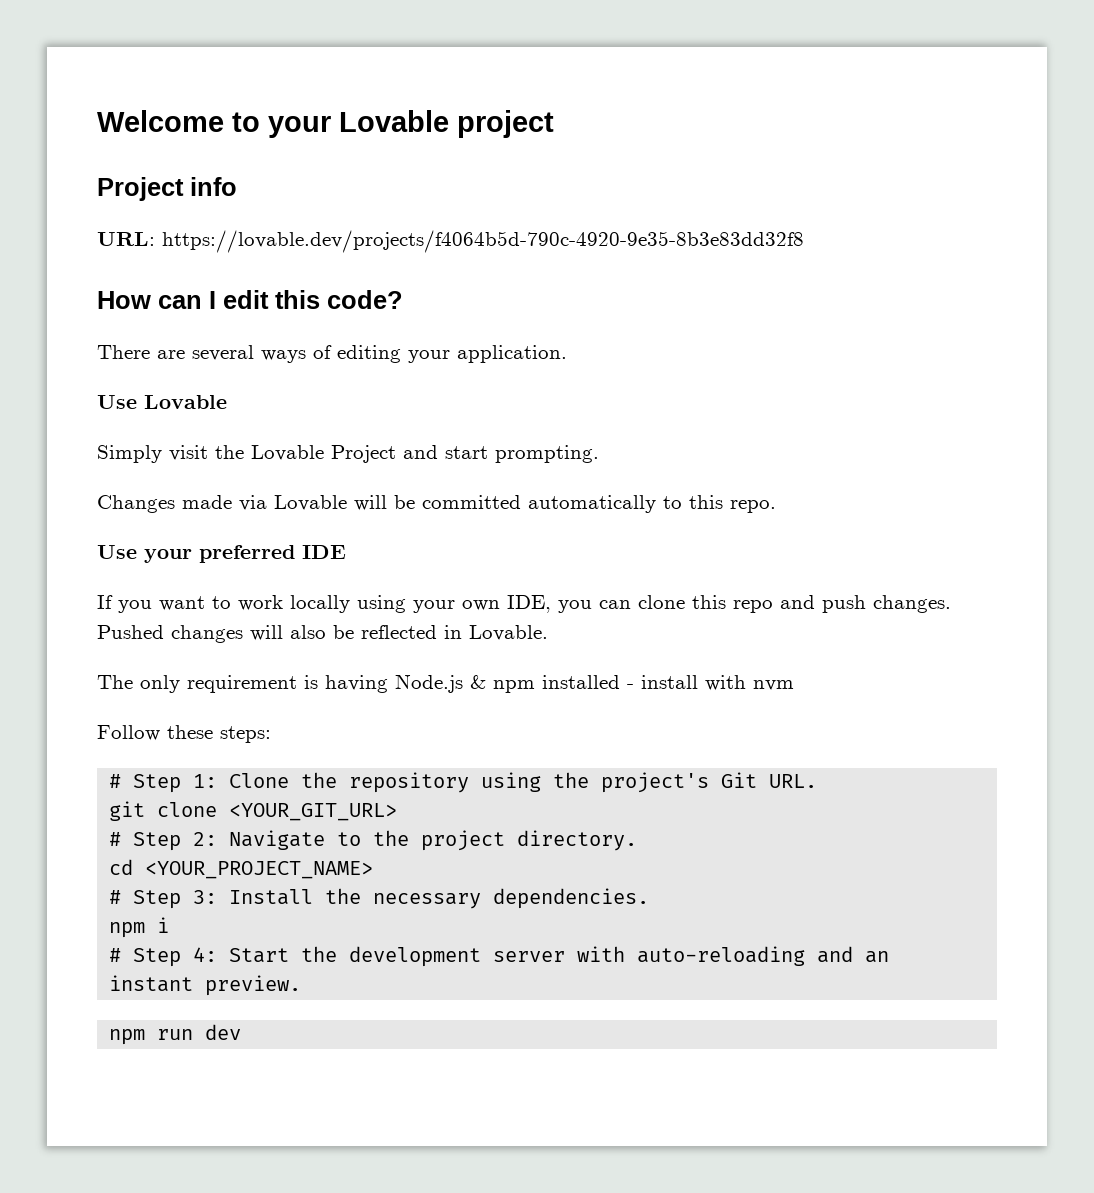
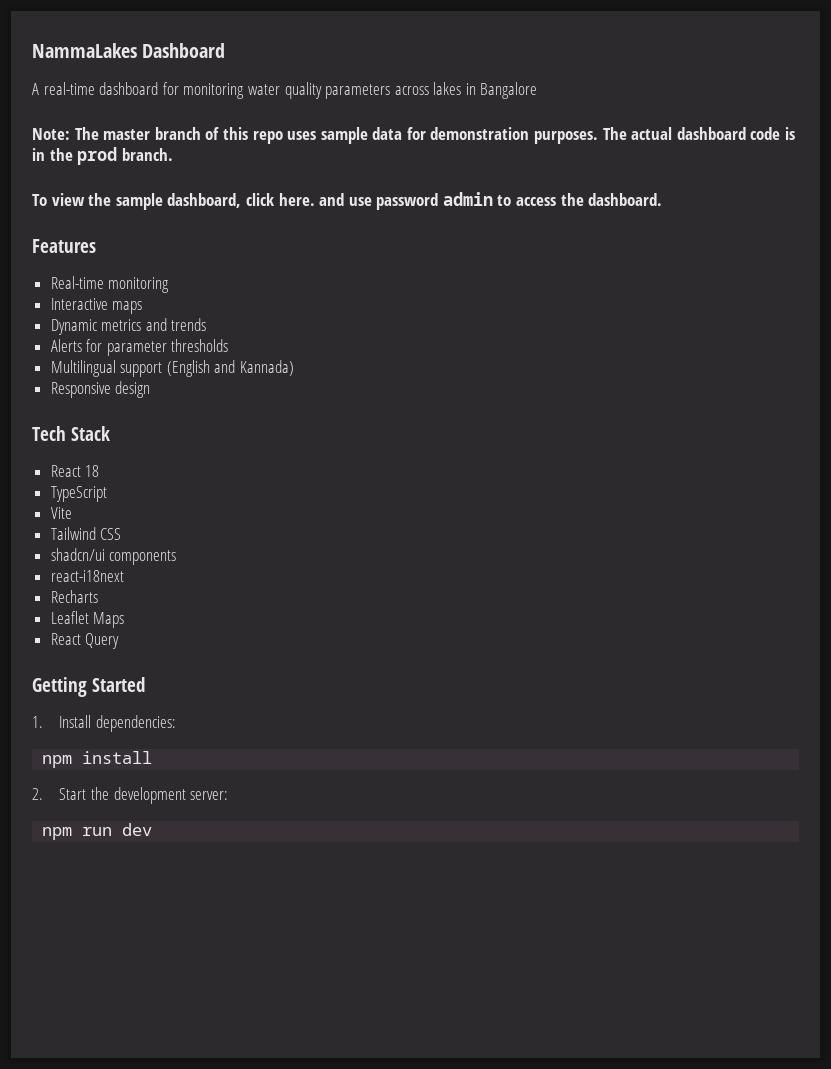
- Welcome to your Lovable project
- Project info
- URL: https://lovable.dev/projects/f4064b5d-790c-4920-9e35-8b3e83dd32f8
- How can I edit this code?
- There are several ways of editing your application.
- Use Lovable
- Simply visit the Lovable Project and start prompting.
- Changes made via Lovable will be committed automatically to this repo.
- Use your preferred IDE
- If you want to work locally using your own IDE, you can clone this repo and push changes. Pushed changes will also be reflected in Lovable.
- The only requirement is having Node.js & npm installed - install with nvm
- Follow these steps:
- # Step 1: Clone the repository using the project's Git URL.
- git clone <YOUR_GIT_URL>
- # Step 2: Navigate to the project directory.
- cd <YOUR_PROJECT_NAME>
- # Step 3: Install the necessary dependencies.
- npm i
- # Step 4: Start the development server with auto-reloading and an instant preview.
+ NammaLakes Dashboard
+ A real-time dashboard for monitoring water quality parameters across lakes in Bangalore
+ Note: The master branch of this repo uses sample data for demonstration purposes. The actual dashboard code is in the prod branch.
+ To view the sample dashboard, click here. and use password admin to access the dashboard.
+ Features
+ Real-time monitoring
+ Interactive maps
+ Dynamic metrics and trends
+ Alerts for parameter thresholds
+ Multilingual support (English and Kannada)
+ Responsive design
+ Tech Stack
+ React 18
+ TypeScript
+ Vite
+ Tailwind CSS
+ shadcn/ui components
+ react-i18next
+ Recharts
+ Leaflet Maps
+ React Query
+ Getting Started
+ 1. Install dependencies:
+ npm install
+ 2. Start the development server:

